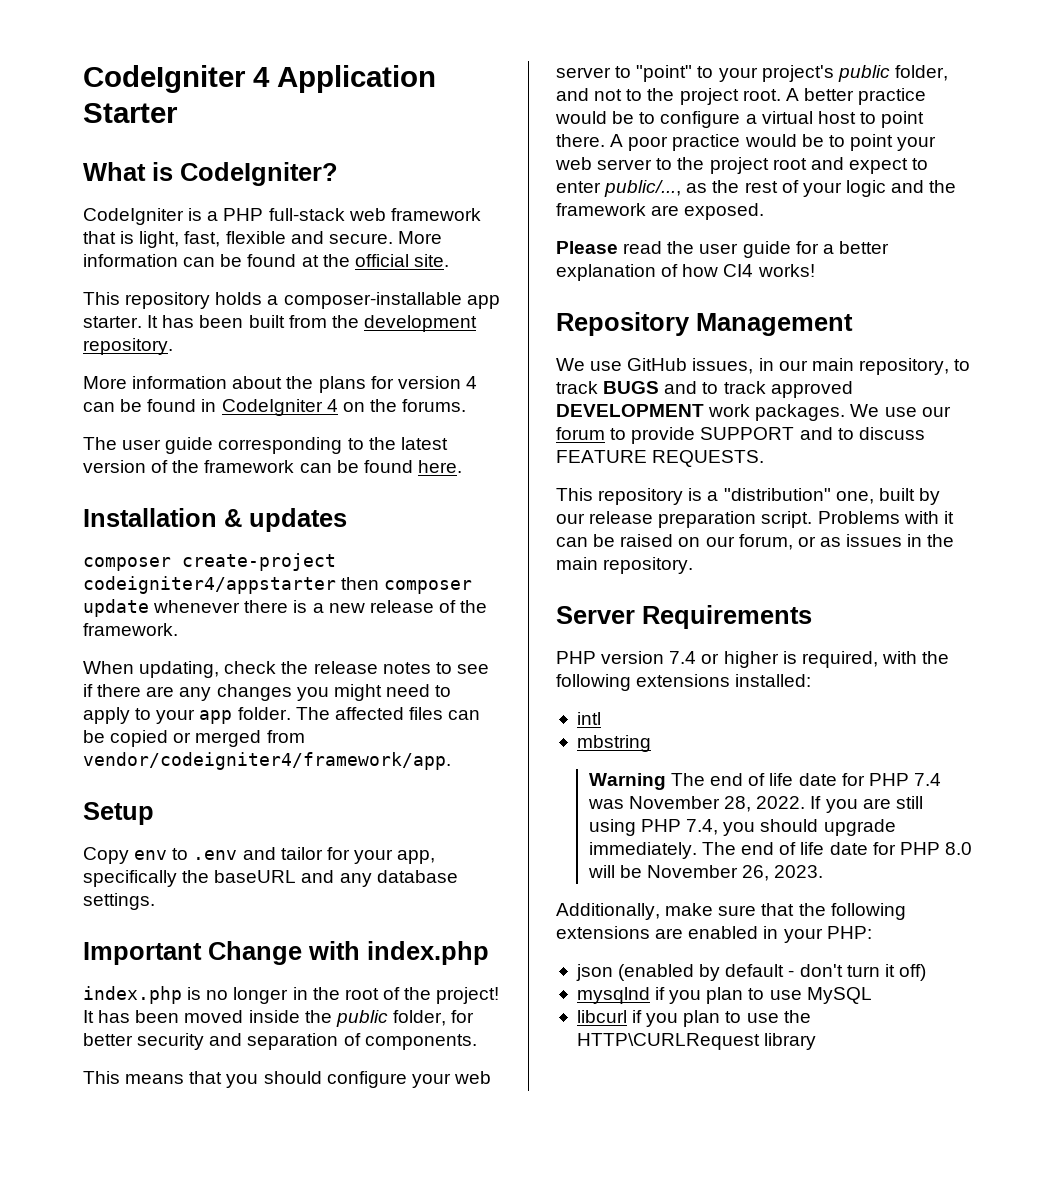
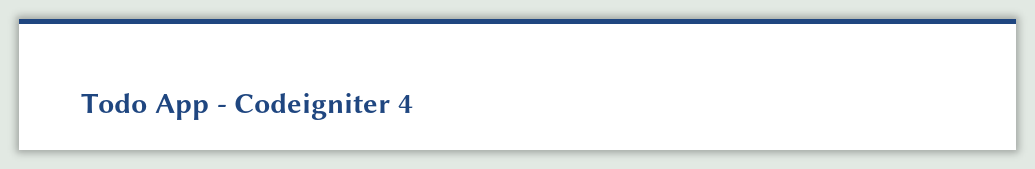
- CodeIgniter 4 Application Starter
- What is CodeIgniter?
- CodeIgniter is a PHP full-stack web framework that is light, fast, flexible and secure. More information can be found at the official site.
- This repository holds a composer-installable app starter. It has been built from the development repository.
- More information about the plans for version 4 can be found in CodeIgniter 4 on the forums.
- The user guide corresponding to the latest version of the framework can be found here.
- Installation & updates
- composer create-project codeigniter4/appstarter then composer update whenever there is a new release of the framework.
- When updating, check the release notes to see if there are any changes you might need to apply to your app folder. The affected files can be copied or merged from vendor/codeigniter4/framework/app.
- Setup
- Copy env to .env and tailor for your app, specifically the baseURL and any database settings.
- Important Change with index.php
- index.php is no longer in the root of the project! It has been moved inside the public folder, for better security and separation of components.
- This means that you should configure your web server to "point" to your project's public folder, and not to the project root. A better practice would be to configure a virtual host to point there. A poor practice would be to point your web server to the project root and expect to enter public/..., as the rest of your logic and the framework are exposed.
- Please read the user guide for a better explanation of how CI4 works!
- Repository Management
- We use GitHub issues, in our main repository, to track BUGS and to track approved DEVELOPMENT work packages. We use our forum to provide SUPPORT and to discuss FEATURE REQUESTS.
- This repository is a "distribution" one, built by our release preparation script. Problems with it can be raised on our forum, or as issues in the main repository.
- Server Requirements
- PHP version 7.4 or higher is required, with the following extensions installed:
- intl
- mbstring
- Warning The end of life date for PHP 7.4 was November 28, 2022. If you are still using PHP 7.4, you should upgrade immediately. The end of life date for PHP 8.0 will be November 26, 2023.
- Additionally, make sure that the following extensions are enabled in your PHP:
- json (enabled by default - don't turn it off)
- mysqlnd if you plan to use MySQL
- libcurl if you plan to use the HTTP\CURLRequest library
+ Todo App - Codeigniter 4

